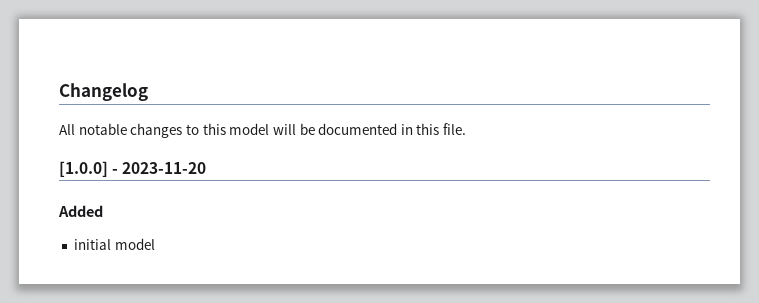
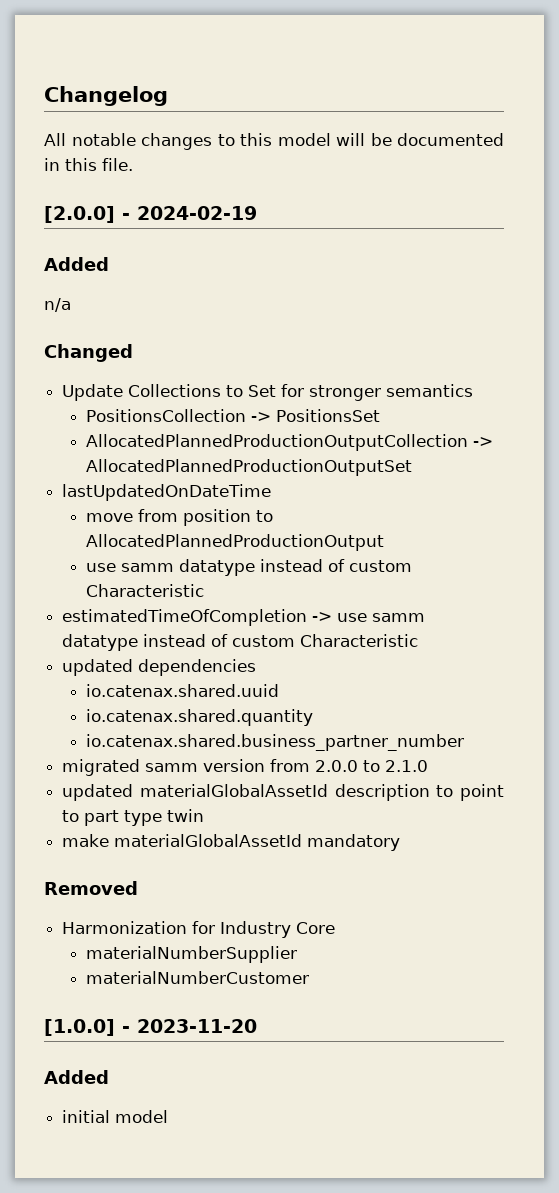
+ [2.0.0] - 2024-02-19
+ Added
+ n/a
+ Changed
+ Update Collections to Set for stronger semantics
+ PositionsCollection -> PositionsSet
+ AllocatedPlannedProductionOutputCollection -> AllocatedPlannedProductionOutputSet
+ lastUpdatedOnDateTime
+ move from position to AllocatedPlannedProductionOutput
+ use samm datatype instead of custom Characteristic
+ estimatedTimeOfCompletion -> use samm datatype instead of custom Characteristic
+ updated dependencies
+ io.catenax.shared.uuid
+ io.catenax.shared.quantity
+ io.catenax.shared.business_partner_number
+ migrated samm version from 2.0.0 to 2.1.0
+ updated materialGlobalAssetId description to point to part type twin
+ make materialGlobalAssetId mandatory
+ Removed
+ Harmonization for Industry Core
+ materialNumberSupplier
+ materialNumberCustomer

